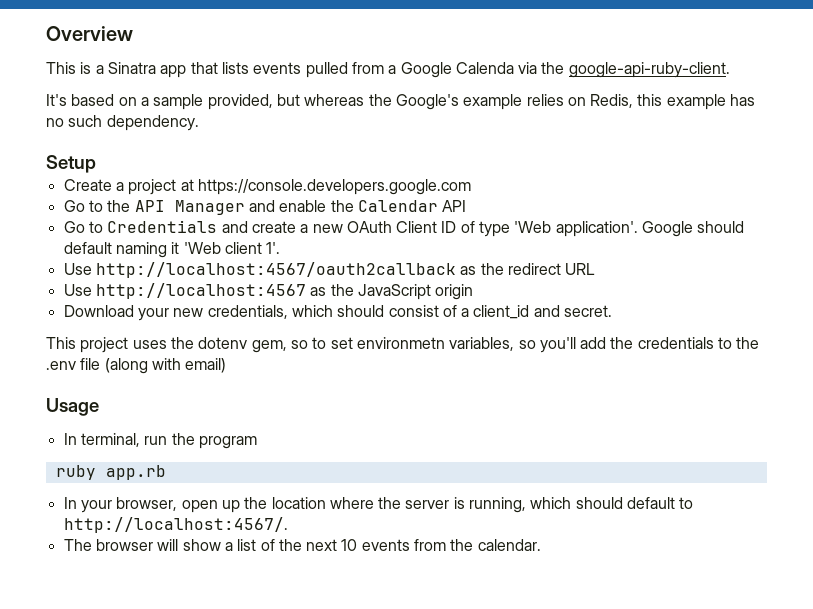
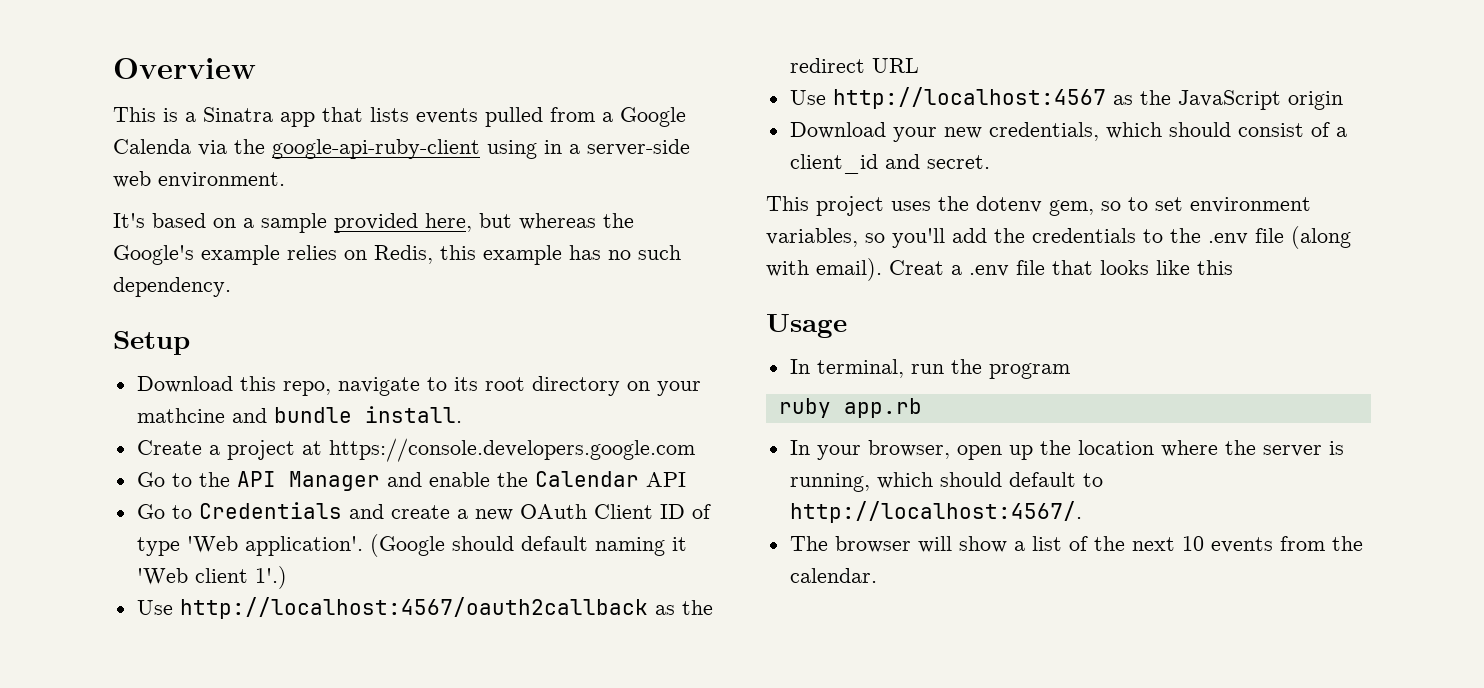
- This is a Sinatra app that lists events pulled from a Google Calenda via the google-api-ruby-client.
+ This is a Sinatra app that lists events pulled from a Google Calenda via the google-api-ruby-client using in a server-side web environment.
- It's based on a sample provided, but whereas the Google's example relies on Redis, this example has no such dependency.
+ It's based on a sample provided here, but whereas the Google's example relies on Redis, this example has no such dependency.
+ Download this repo, navigate to its root directory on your mathcine and bundle install.
- Google should default naming it 'Web client 1'.
+ (Google should default naming it 'Web client 1'.)
- This project uses the dotenv gem, so to set environmetn variables, so you'll add the credentials to the .env file (along with email)
+ This project uses the dotenv gem, so to set environment variables, so you'll add the credentials to the .env file (along with email). Creat a .env file that looks like this

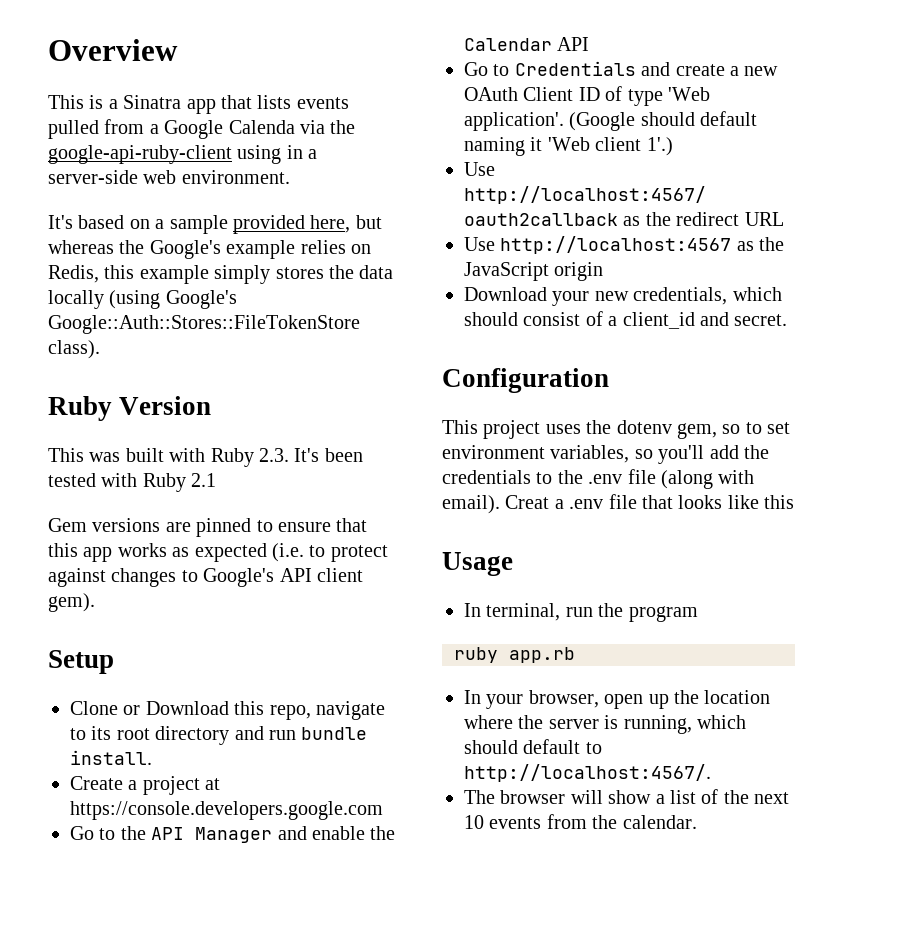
- It's based on a sample provided here, but whereas the Google's example relies on Redis, this example has no such dependency.
+ It's based on a sample provided here, but whereas the Google's example relies on Redis, this example simply stores the data locally (using Google's Google::Auth::Stores::FileTokenStore class).
+ Ruby Version
+ This was built with Ruby 2.3. It's been tested with Ruby 2.1
+ Gem versions are pinned to ensure that this app works as expected (i.e. to protect against changes to Google's API client gem).
- Download this repo, navigate to its root directory on your mathcine and bundle install.
+ Clone or Download this repo, navigate to its root directory and run bundle install.
+ Configuration

